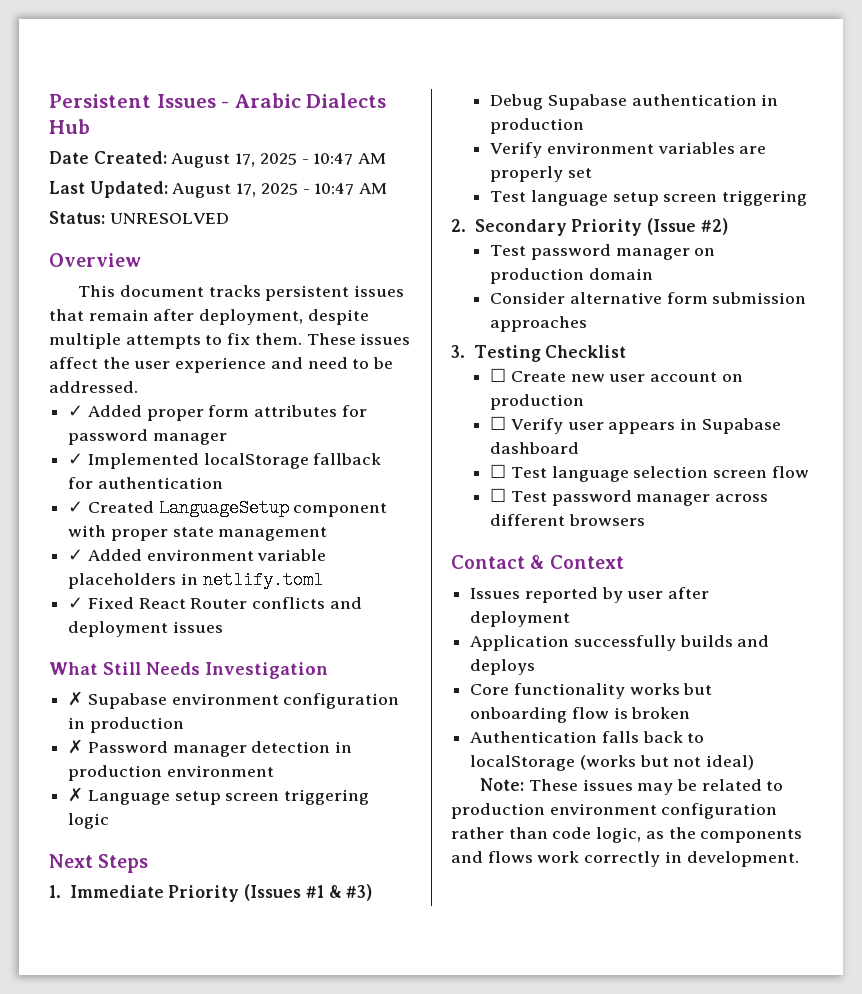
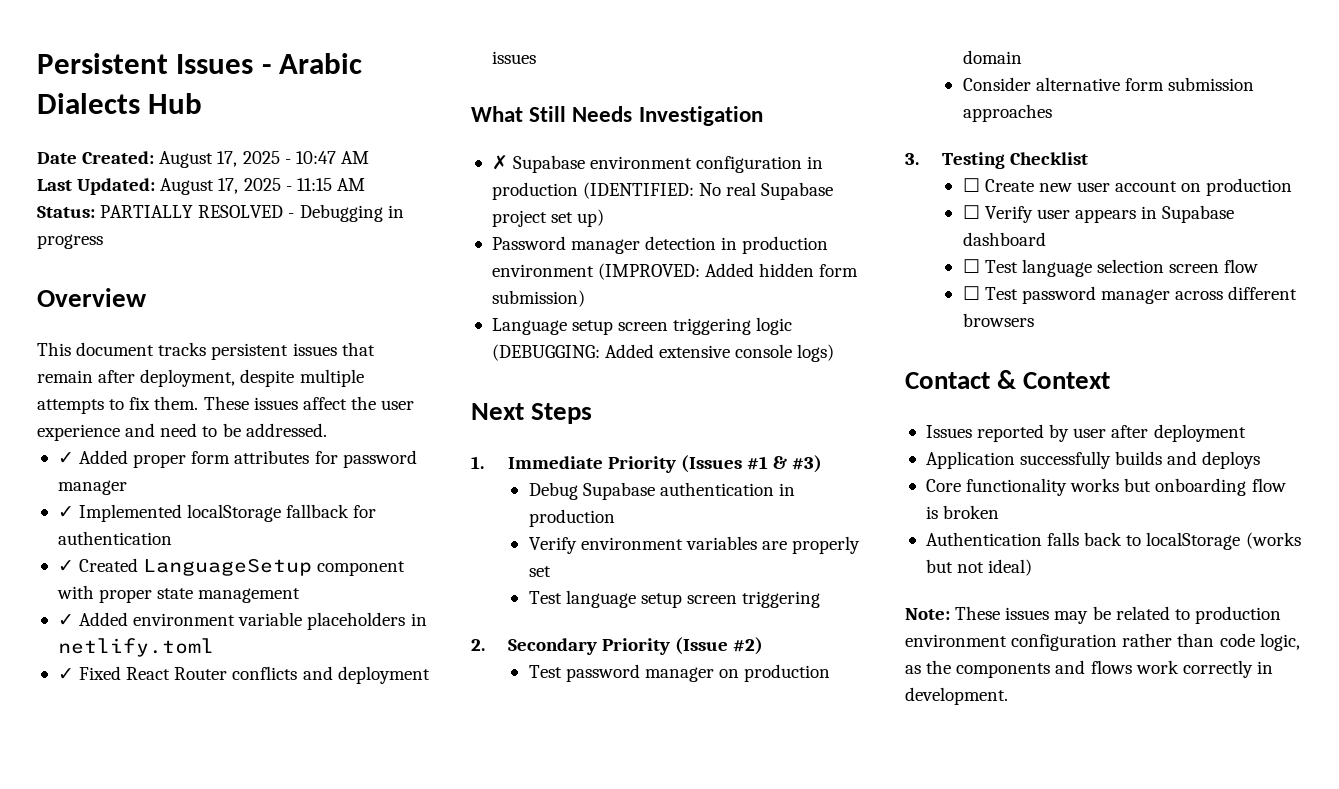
- Last Updated: August 17, 2025 - 10:47 AM
+ Last Updated: August 17, 2025 - 11:15 AM
- Status: UNRESOLVED
+ Status: PARTIALLY RESOLVED - Debugging in progress
- ✗ Supabase environment configuration in production
- ✗ Password manager detection in production environment
- ✗ Language setup screen triggering logic
+ ✗ Supabase environment configuration in production (IDENTIFIED: No real Supabase project set up)
+ Password manager detection in production environment (IMPROVED: Added hidden form submission)
+ Language setup screen triggering logic (DEBUGGING: Added extensive console logs)

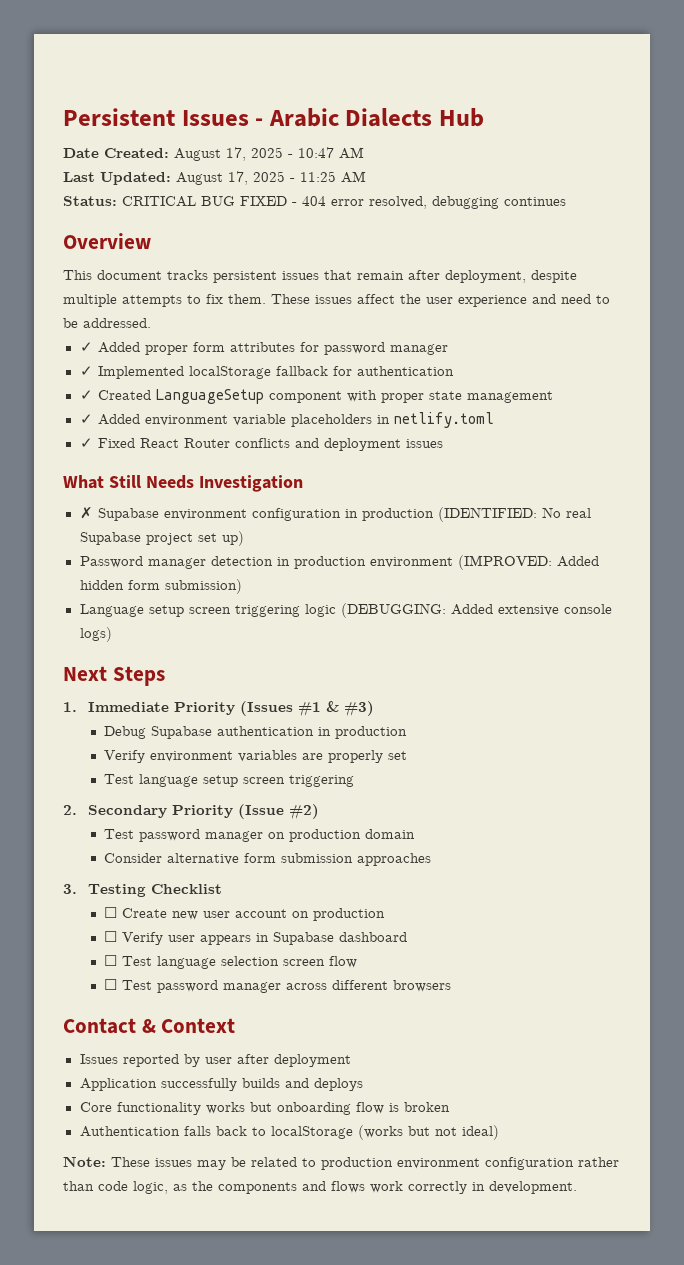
- Last Updated: August 17, 2025 - 11:15 AM
+ Last Updated: August 17, 2025 - 11:25 AM
- Status: PARTIALLY RESOLVED - Debugging in progress
+ Status: CRITICAL BUG FIXED - 404 error resolved, debugging continues

